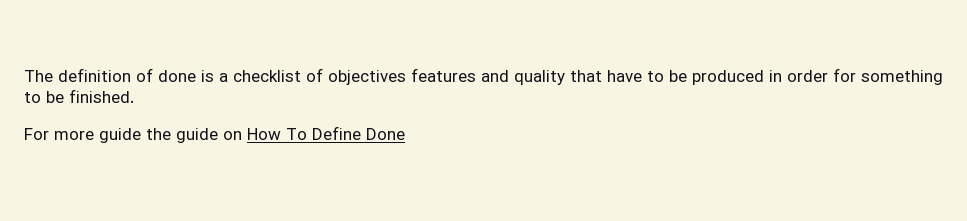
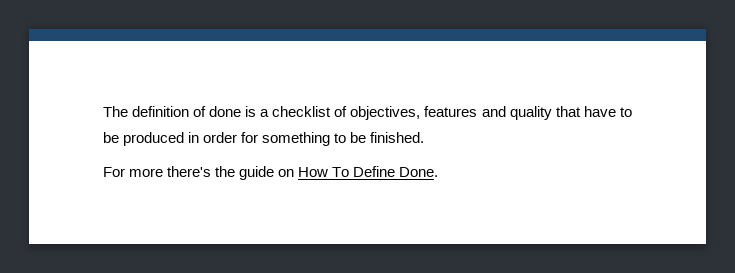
- The definition of done is a checklist of objectives features and quality that have to be produced in order for something to be finished.
+ The definition of done is a checklist of objectives, features and quality that have to be produced in order for something to be finished.
- For more guide the guide on How To Define Done
+ For more there's the guide on How To Define Done.

